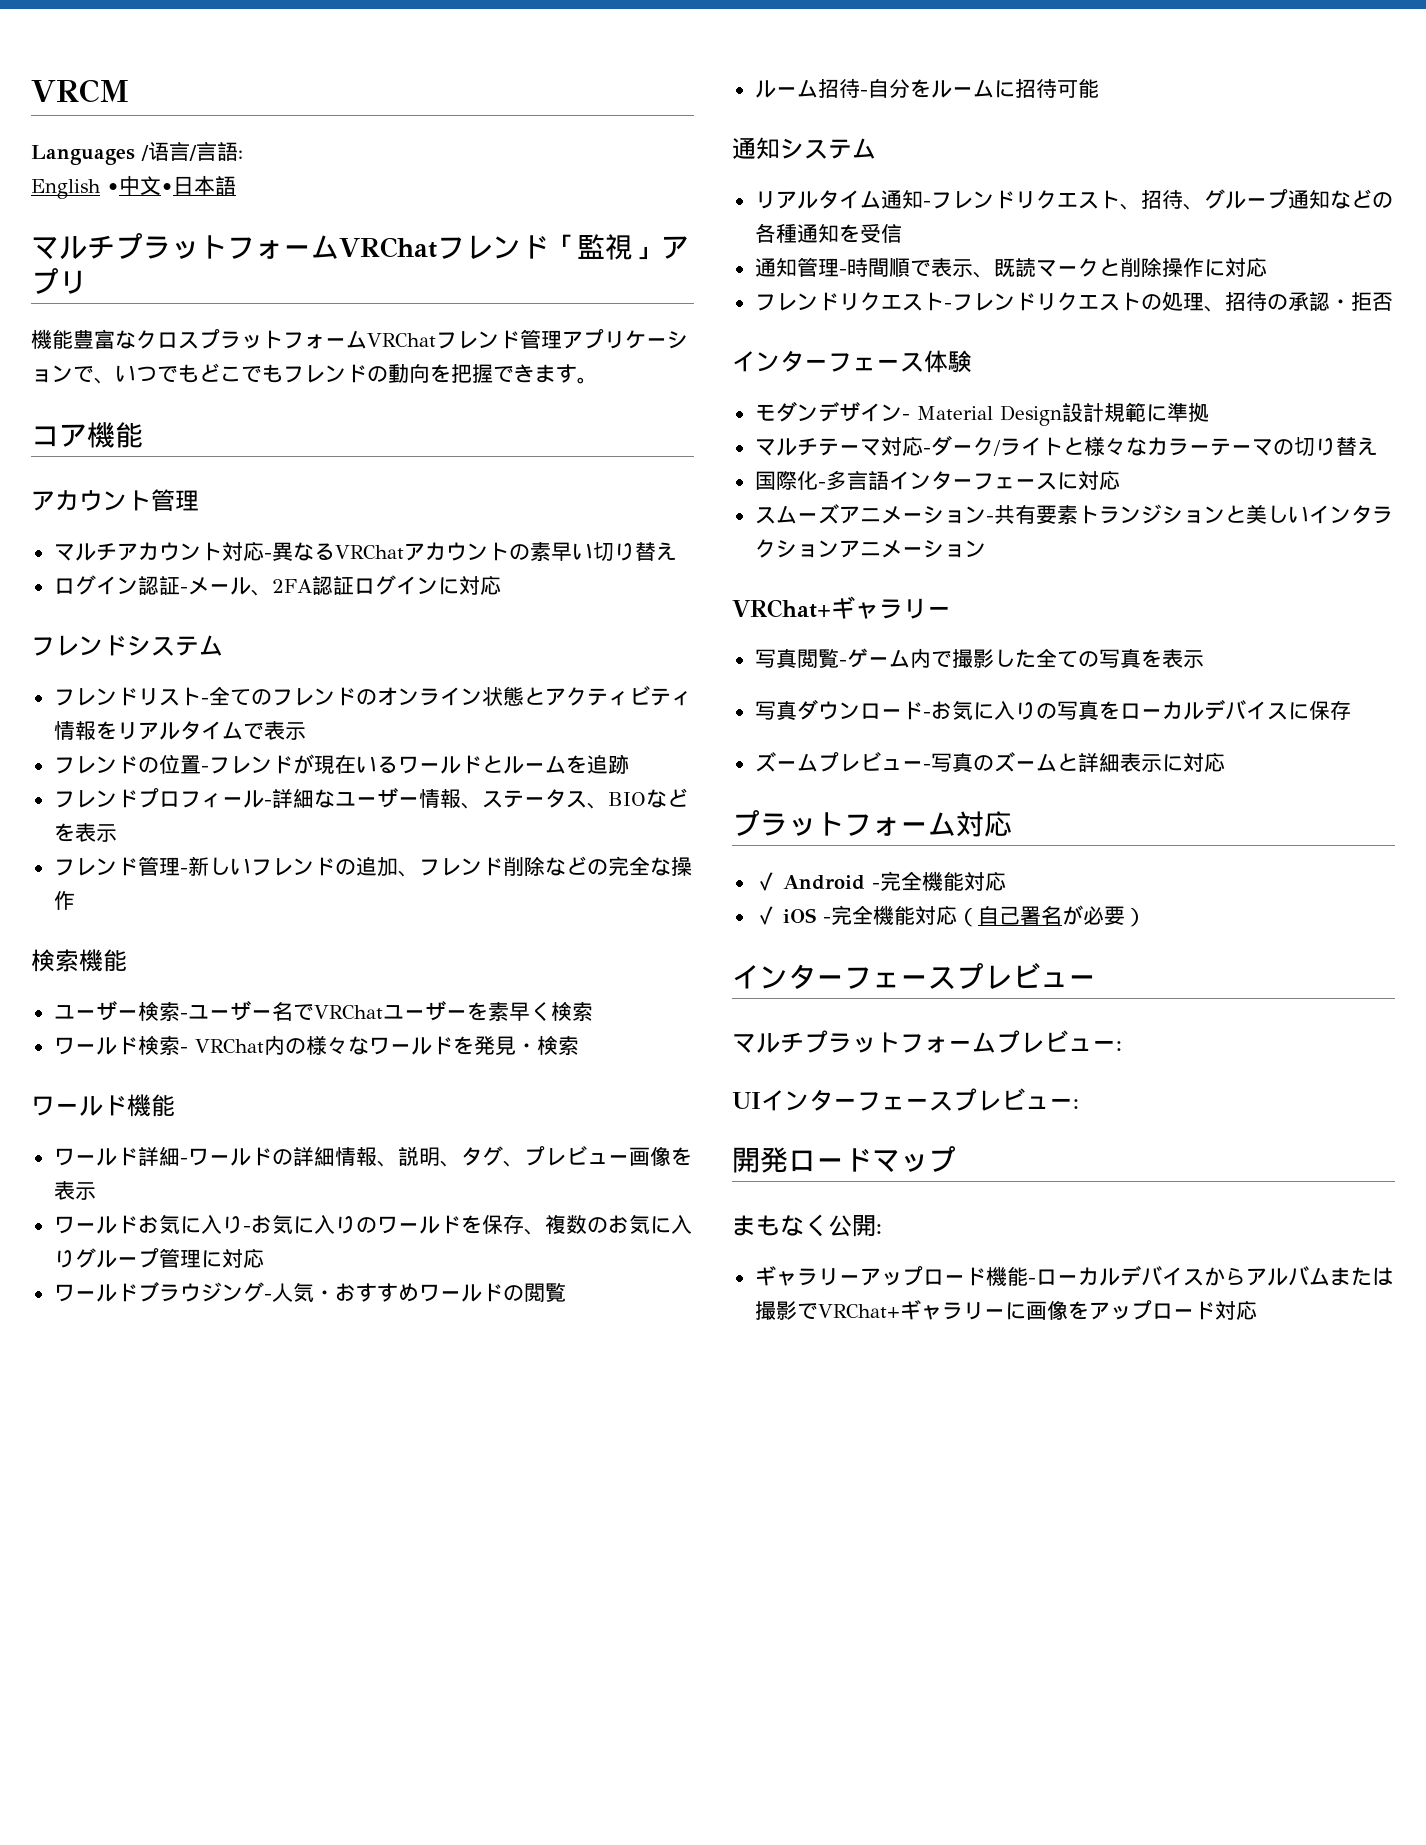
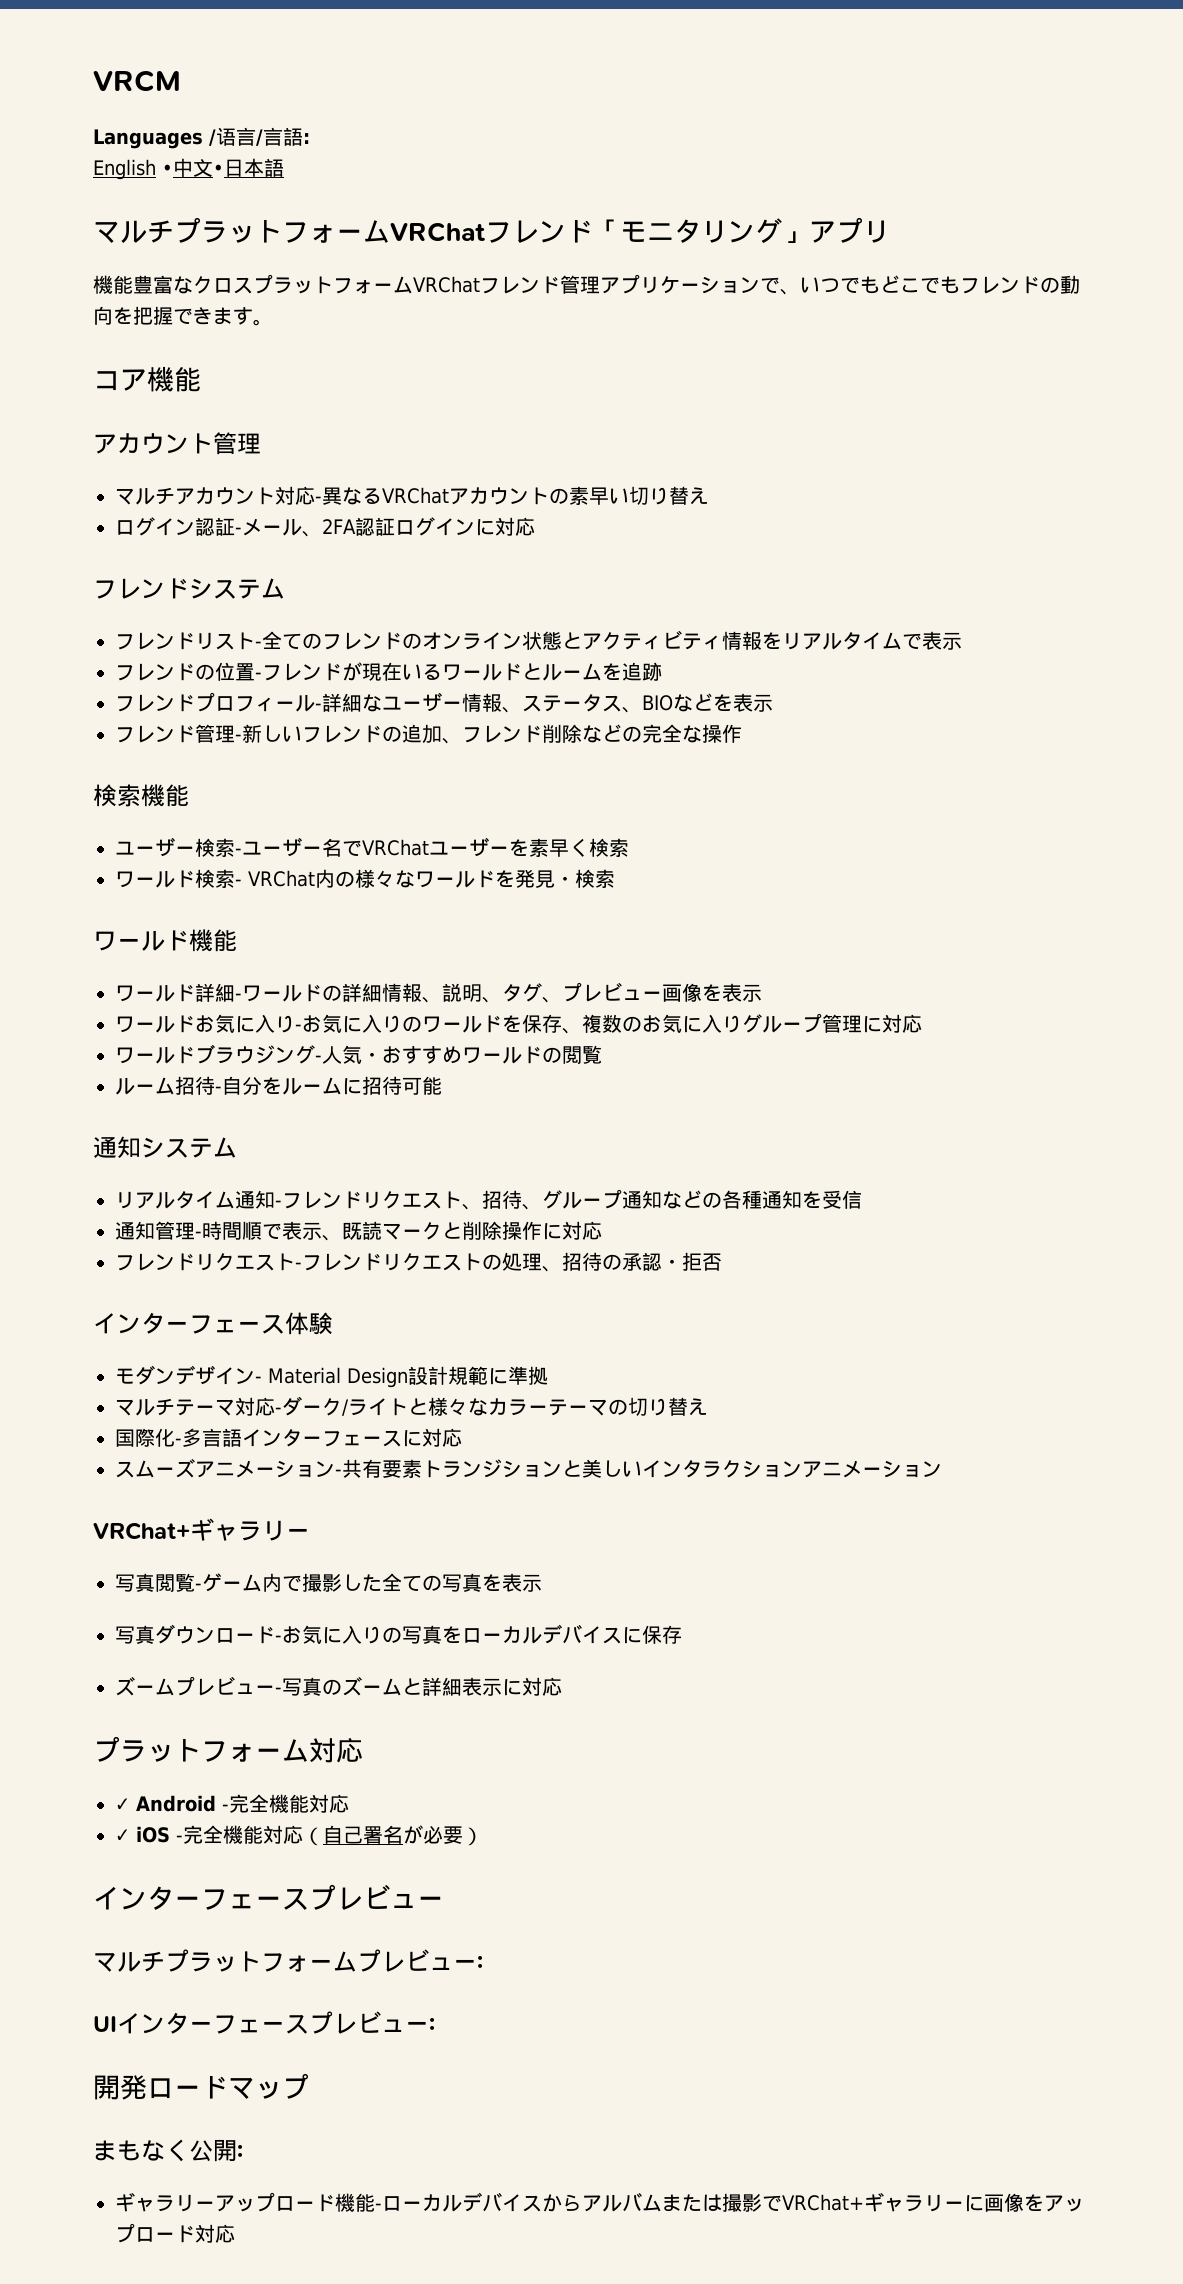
- マルチプラットフォームVRChatフレンド「監視」アプリ
+ マルチプラットフォームVRChatフレンド「モニタリング」アプリ

